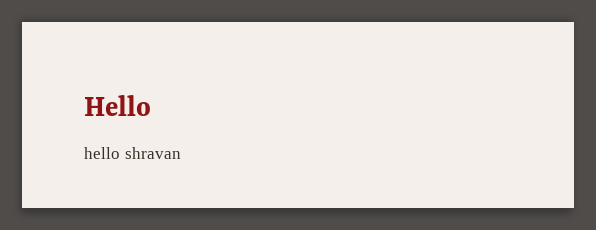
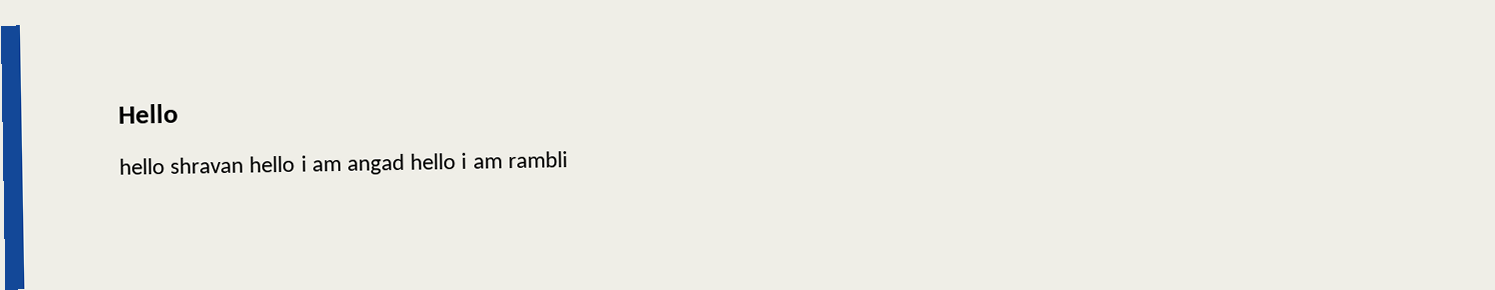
- hello shravan
+ hello shravan hello i am angad hello i am rambli

